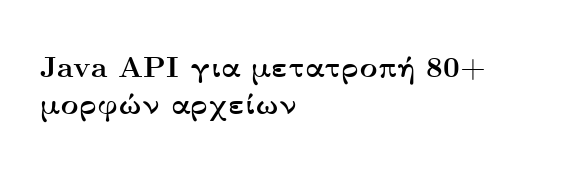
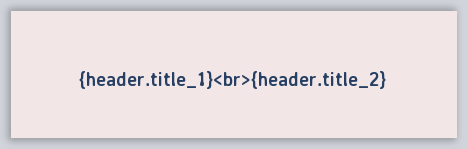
- Java API για μετατροπή 80+ μορφών αρχείων
+ {header.title_1}<br>{header.title_2}

